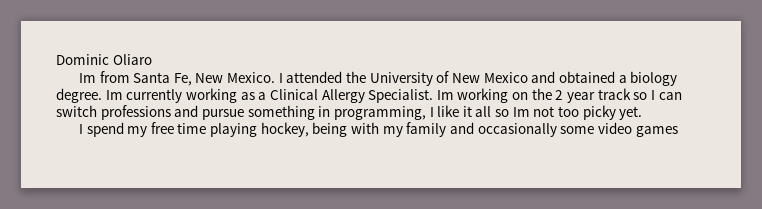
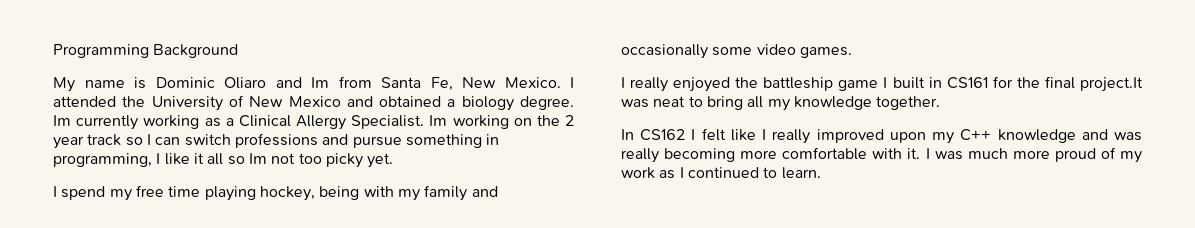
- Dominic Oliaro
- Im from Santa Fe, New Mexico.
+ Programming Background
+ My name is Dominic Oliaro and Im from Santa Fe, New Mexico.
- I spend my free time playing hockey, being with my family and occasionally some video games
+ I spend my free time playing hockey, being with my family and occasionally some video games.
+ I really enjoyed the battleship game I built in CS161 for the final project.It was neat to bring all my knowledge together.
+ In CS162 I felt like I really improved upon my C++ knowledge and was really becoming more comfortable with it. I was much more proud of my work as I continued to learn.

